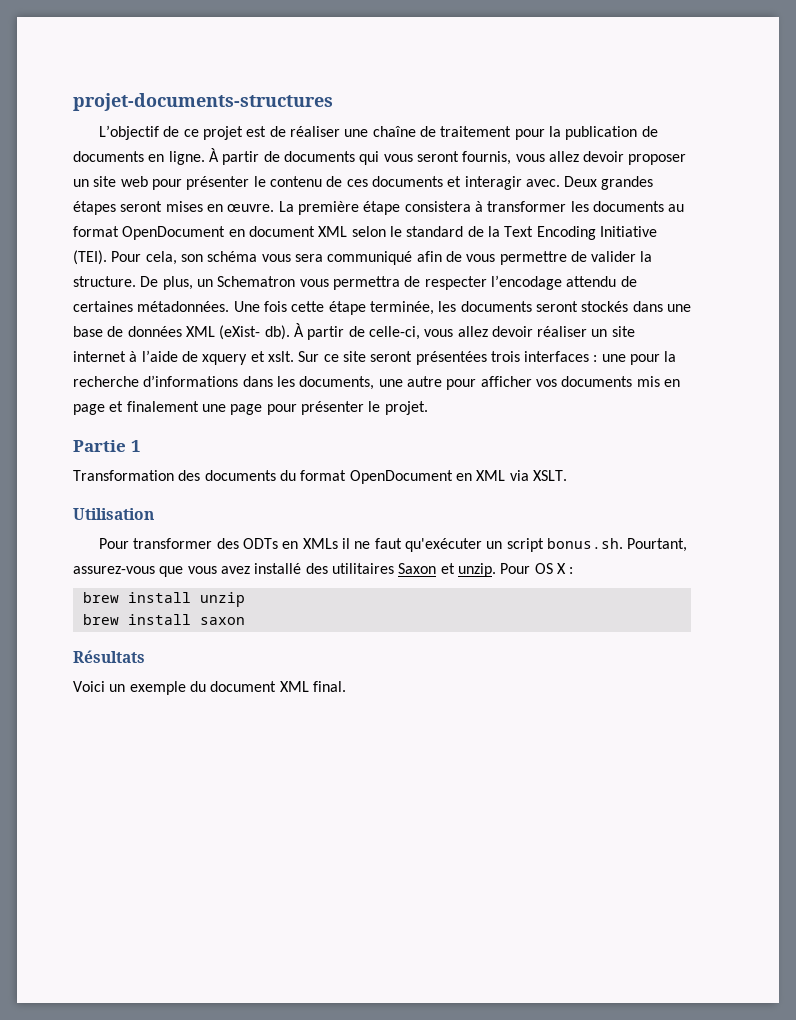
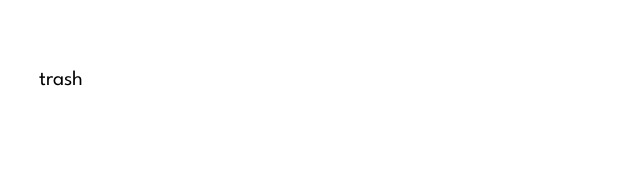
- projet-documents-structures
- L’objectif de ce projet est de réaliser une chaîne de traitement pour la publication de documents en ligne. À partir de documents qui vous seront fournis, vous allez devoir proposer un site web pour présenter le contenu de ces documents et interagir avec. Deux grandes étapes seront mises en œuvre. La première étape consistera à transformer les documents au format OpenDocument en document XML selon le standard de la Text Encoding Initiative (TEI). Pour cela, son schéma vous sera communiqué afin de vous permettre de valider la structure. De plus, un Schematron vous permettra de respecter l’encodage attendu de certaines métadonnées. Une fois cette étape terminée, les documents seront stockés dans une base de données XML (eXist- db). À partir de celle-ci, vous allez devoir réaliser un site internet à l’aide de xquery et xslt. Sur ce site seront présentées trois interfaces : une pour la recherche d’informations dans les documents, une autre pour afficher vos documents mis en page et finalement une page pour présenter le projet.
- Partie 1
- Transformation des documents du format OpenDocument en XML via XSLT.
- Utilisation
- Pour transformer des ODTs en XMLs il ne faut qu'exécuter un script bonus.sh. Pourtant, assurez-vous que vous avez installé des utilitaires Saxon et unzip. Pour OS X :
- brew install unzip
- brew install saxon
- Résultats
- Voici un exemple du document XML final.
+ trash

